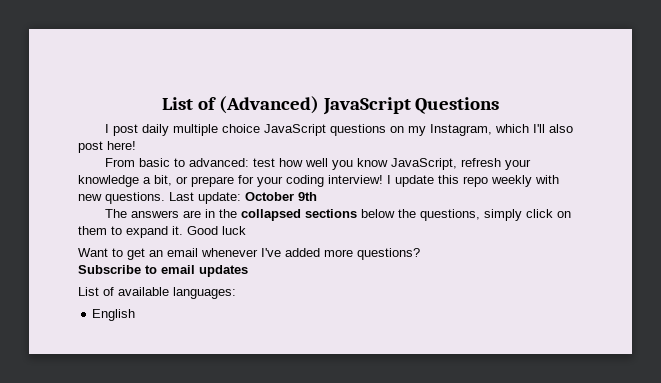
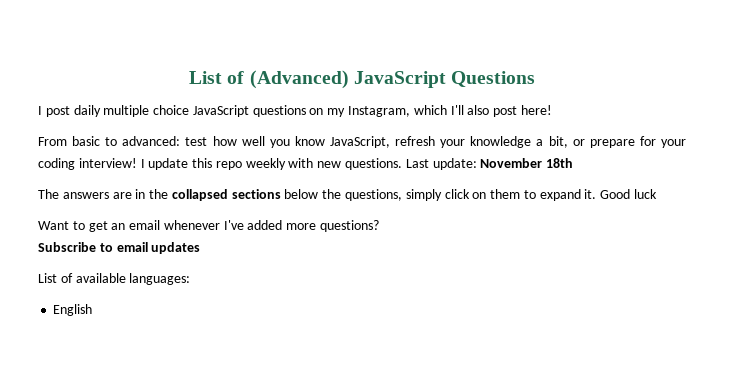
- Last update: October 9th
+ Last update: November 18th

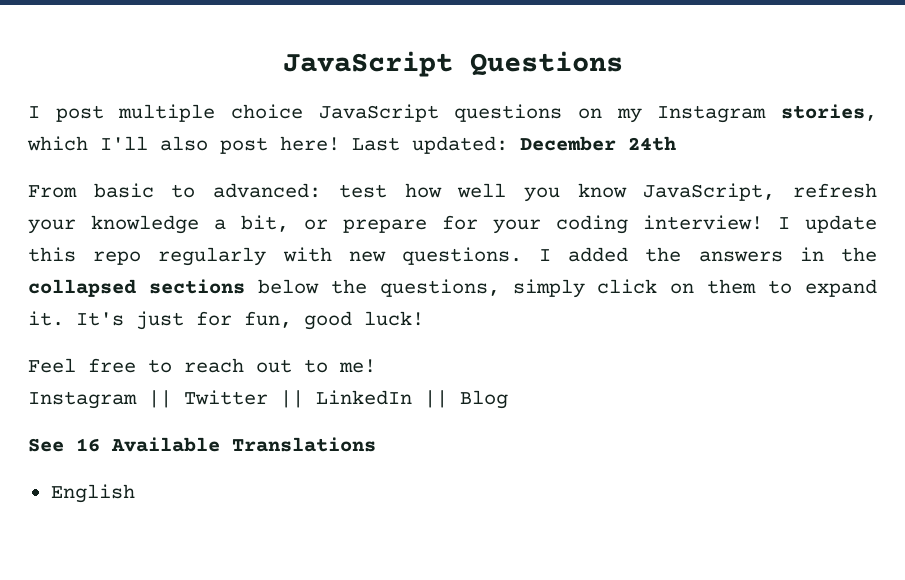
- List of (Advanced) JavaScript Questions
+ JavaScript Questions
- I post daily multiple choice JavaScript questions on my Instagram, which I'll also post here!
+ I post multiple choice JavaScript questions on my Instagram stories, which I'll also post here! Last updated: December 24th
- I update this repo weekly with new questions.
+ I update this repo regularly with new questions.
- Last update: November 18th
- The answers are in the collapsed sections below the questions, simply click on them to expand it.
+ I added the answers in the collapsed sections below the questions, simply click on them to expand it.
- Good luck
- Want to get an email whenever I've added more questions?
- Subscribe to email updates
- List of available languages:
+ It's just for fun, good luck!
+ Feel free to reach out to me!
+ Instagram || Twitter || LinkedIn || Blog
+ See 16 Available Translations

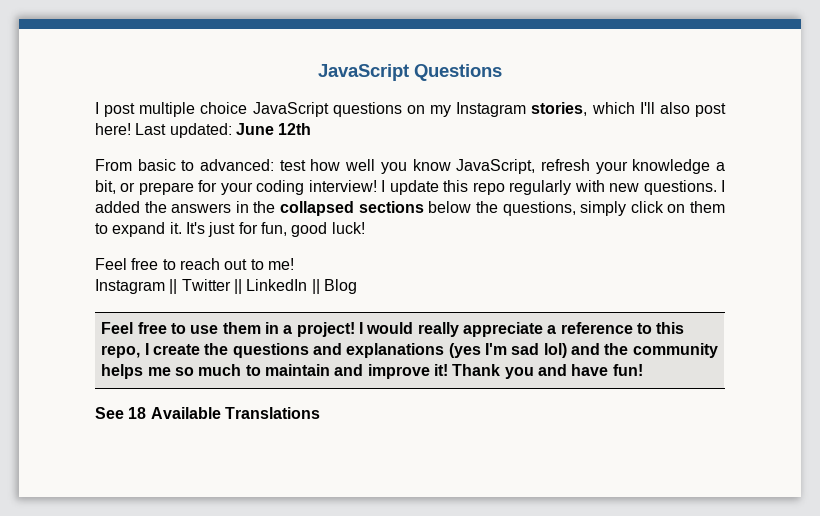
- Last updated: December 24th
+ Last updated: June 12th
+ Feel free to use them in a project! I would really appreciate a reference to this repo, I create the questions and explanations (yes I'm sad lol) and the community helps me so much to maintain and improve it! Thank you and have fun!
- See 16 Available Translations
+ See 18 Available Translations
- English

